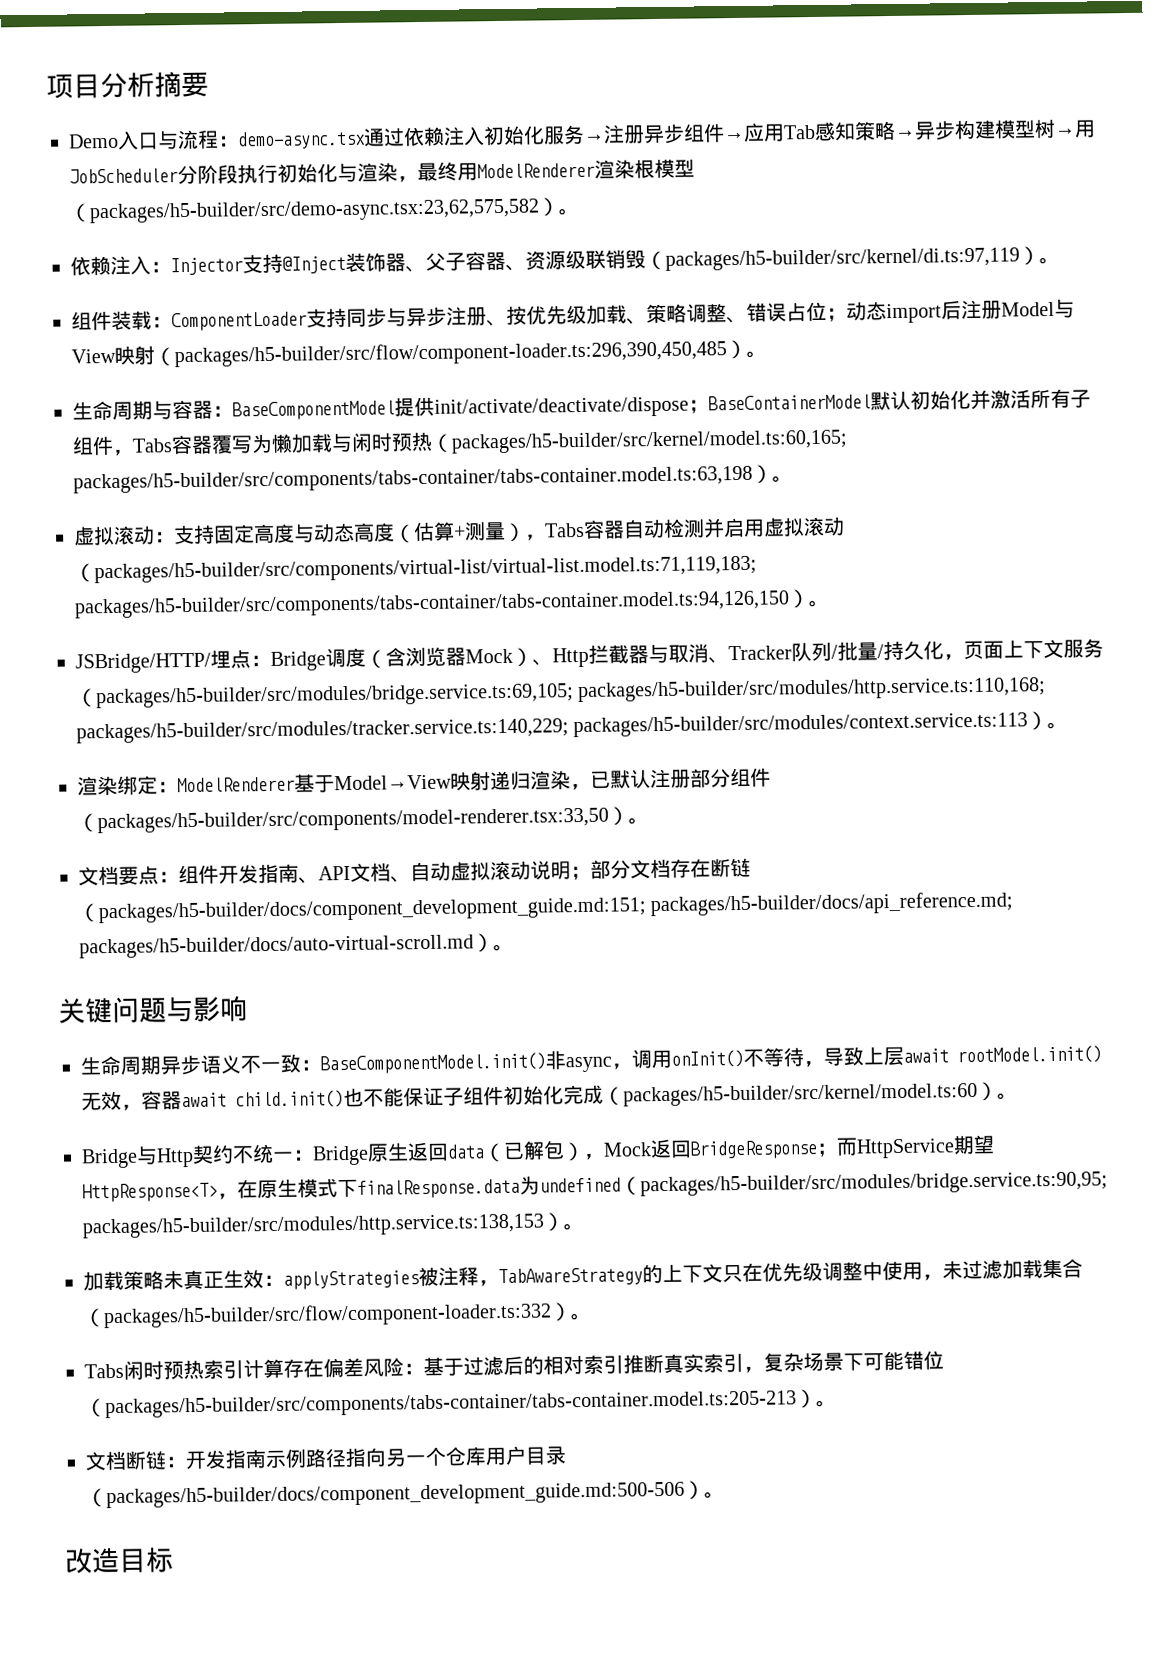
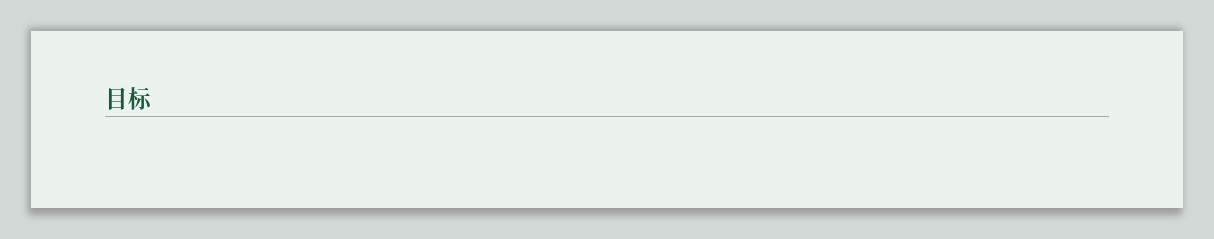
- 项目分析摘要
- Demo入口与流程：demo-async.tsx通过依赖注入初始化服务→注册异步组件→应用Tab感知策略→异步构建模型树→用JobScheduler分阶段执行初始化与渲染，最终用ModelRenderer渲染根模型（packages/h5-builder/src/demo-async.tsx:23,62,575,582）。
- 依赖注入：Injector支持@Inject装饰器、父子容器、资源级联销毁（packages/h5-builder/src/kernel/di.ts:97,119）。
- 组件装载：ComponentLoader支持同步与异步注册、按优先级加载、策略调整、错误占位；动态import后注册Model与View映射（packages/h5-builder/src/flow/component-loader.ts:296,390,450,485）。
- 生命周期与容器：BaseComponentModel提供init/activate/deactivate/dispose；BaseContainerModel默认初始化并激活所有子组件，Tabs容器覆写为懒加载与闲时预热（packages/h5-builder/src/kernel/model.ts:60,165; packages/h5-builder/src/components/tabs-container/tabs-container.model.ts:63,198）。
- 虚拟滚动：支持固定高度与动态高度（估算+测量），Tabs容器自动检测并启用虚拟滚动（packages/h5-builder/src/components/virtual-list/virtual-list.model.ts:71,119,183; packages/h5-builder/src/components/tabs-container/tabs-container.model.ts:94,126,150）。
- JSBridge/HTTP/埋点：Bridge调度（含浏览器Mock）、Http拦截器与取消、Tracker队列/批量/持久化，页面上下文服务（packages/h5-builder/src/modules/bridge.service.ts:69,105; packages/h5-builder/src/modules/http.service.ts:110,168; packages/h5-builder/src/modules/tracker.service.ts:140,229; packages/h5-builder/src/modules/context.service.ts:113）。
- 渲染绑定：ModelRenderer基于Model→View映射递归渲染，已默认注册部分组件（packages/h5-builder/src/components/model-renderer.tsx:33,50）。
- 文档要点：组件开发指南、API文档、自动虚拟滚动说明；部分文档存在断链（packages/h5-builder/docs/component_development_guide.md:151; packages/h5-builder/docs/api_reference.md; packages/h5-builder/docs/auto-virtual-scroll.md）。
- 关键问题与影响
- 生命周期异步语义不一致：BaseComponentModel.init()非async，调用onInit()不等待，导致上层await rootModel.init()无效，容器await child.init()也不能保证子组件初始化完成（packages/h5-builder/src/kernel/model.ts:60）。
- Bridge与Http契约不统一：Bridge原生返回data（已解包），Mock返回BridgeResponse；而HttpService期望HttpResponse<T>，在原生模式下finalResponse.data为undefined（packages/h5-builder/src/modules/bridge.service.ts:90,95; packages/h5-builder/src/modules/http.service.ts:138,153）。
- 加载策略未真正生效：applyStrategies被注释，TabAwareStrategy的上下文只在优先级调整中使用，未过滤加载集合（packages/h5-builder/src/flow/component-loader.ts:332）。
- Tabs闲时预热索引计算存在偏差风险：基于过滤后的相对索引推断真实索引，复杂场景下可能错位（packages/h5-builder/src/components/tabs-container/tabs-container.model.ts:205-213）。
- 文档断链：开发指南示例路径指向另一个仓库用户目录（packages/h5-builder/docs/component_development_guide.md:500-506）。
- 改造目标
+ 目标

